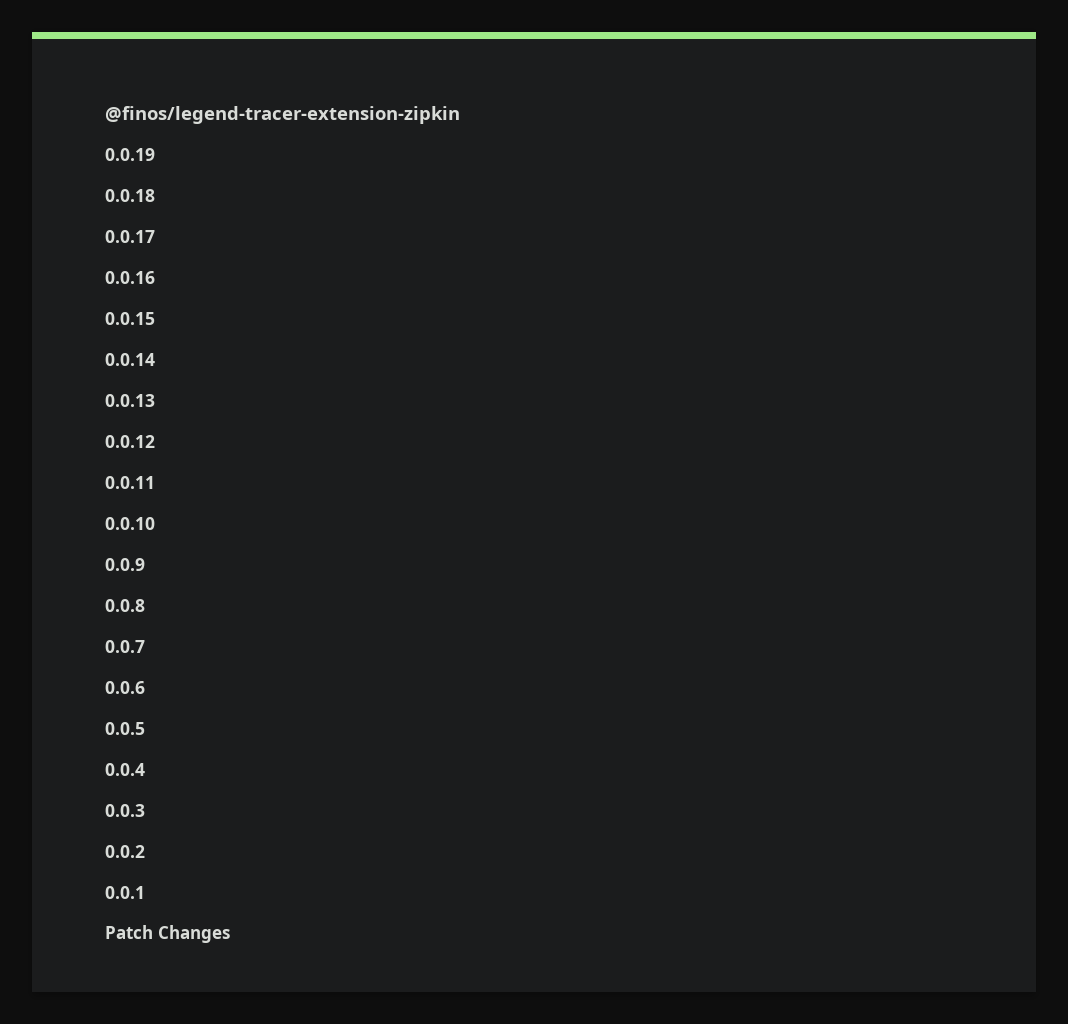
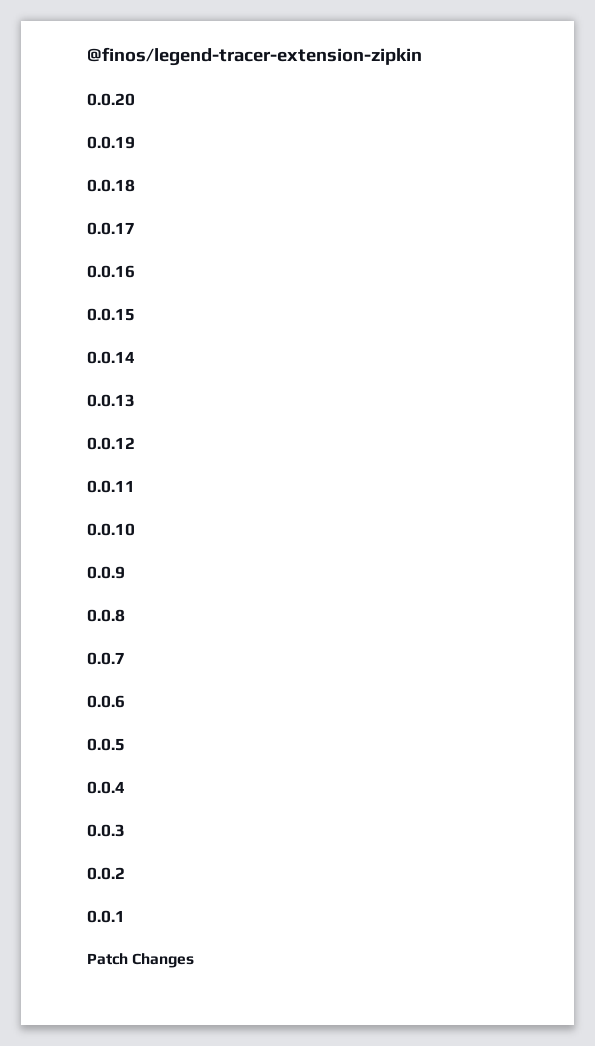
+ 0.0.20

